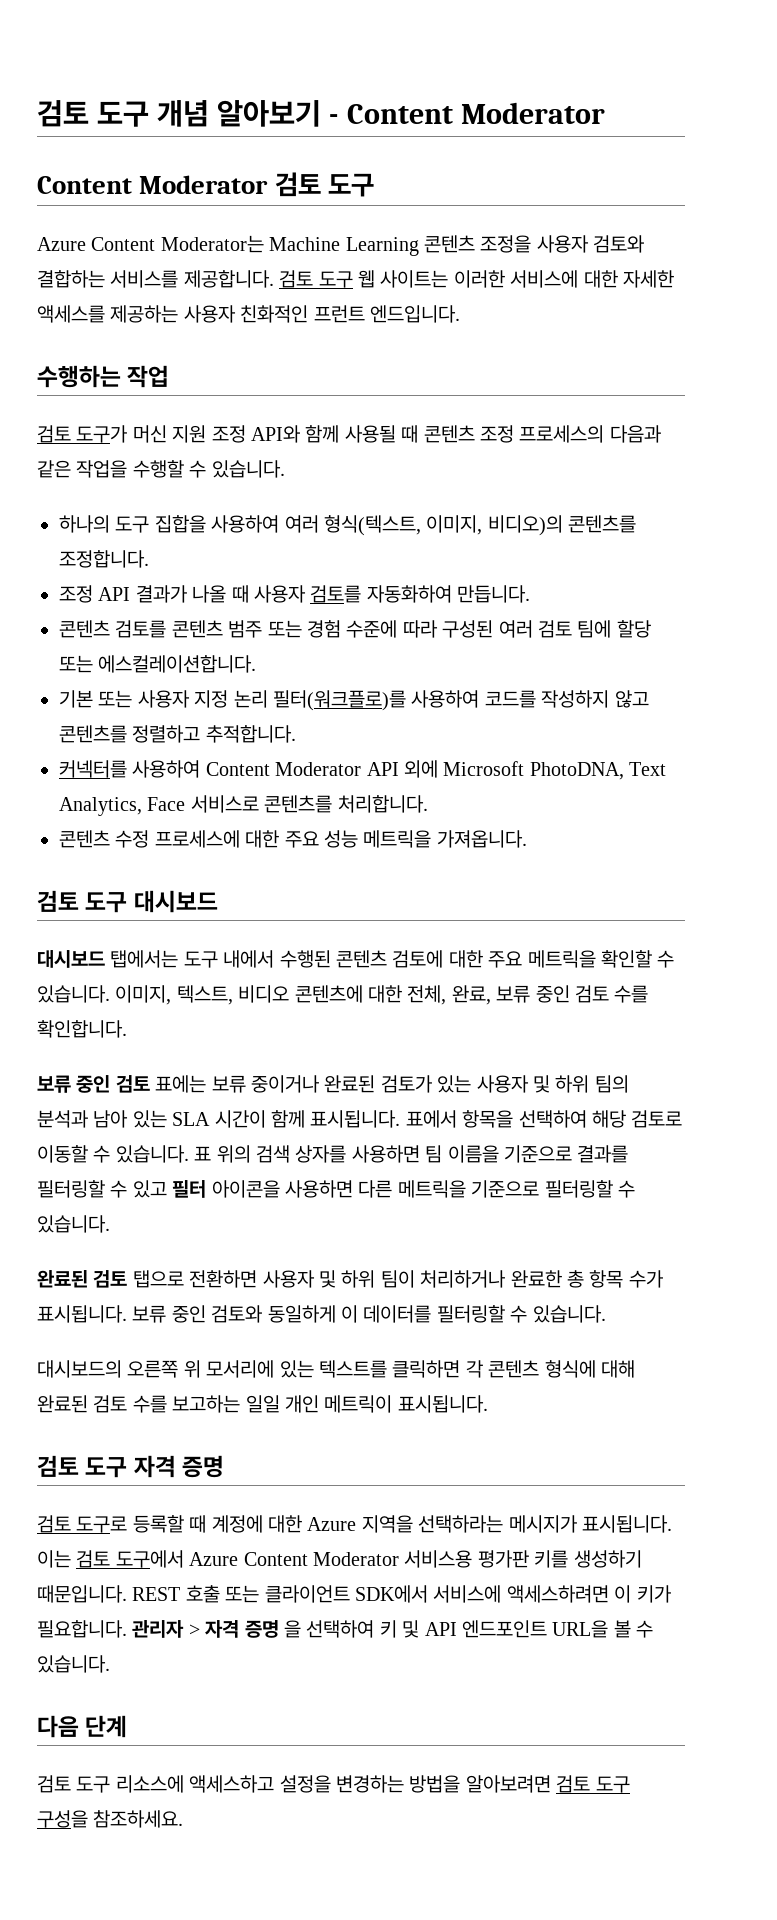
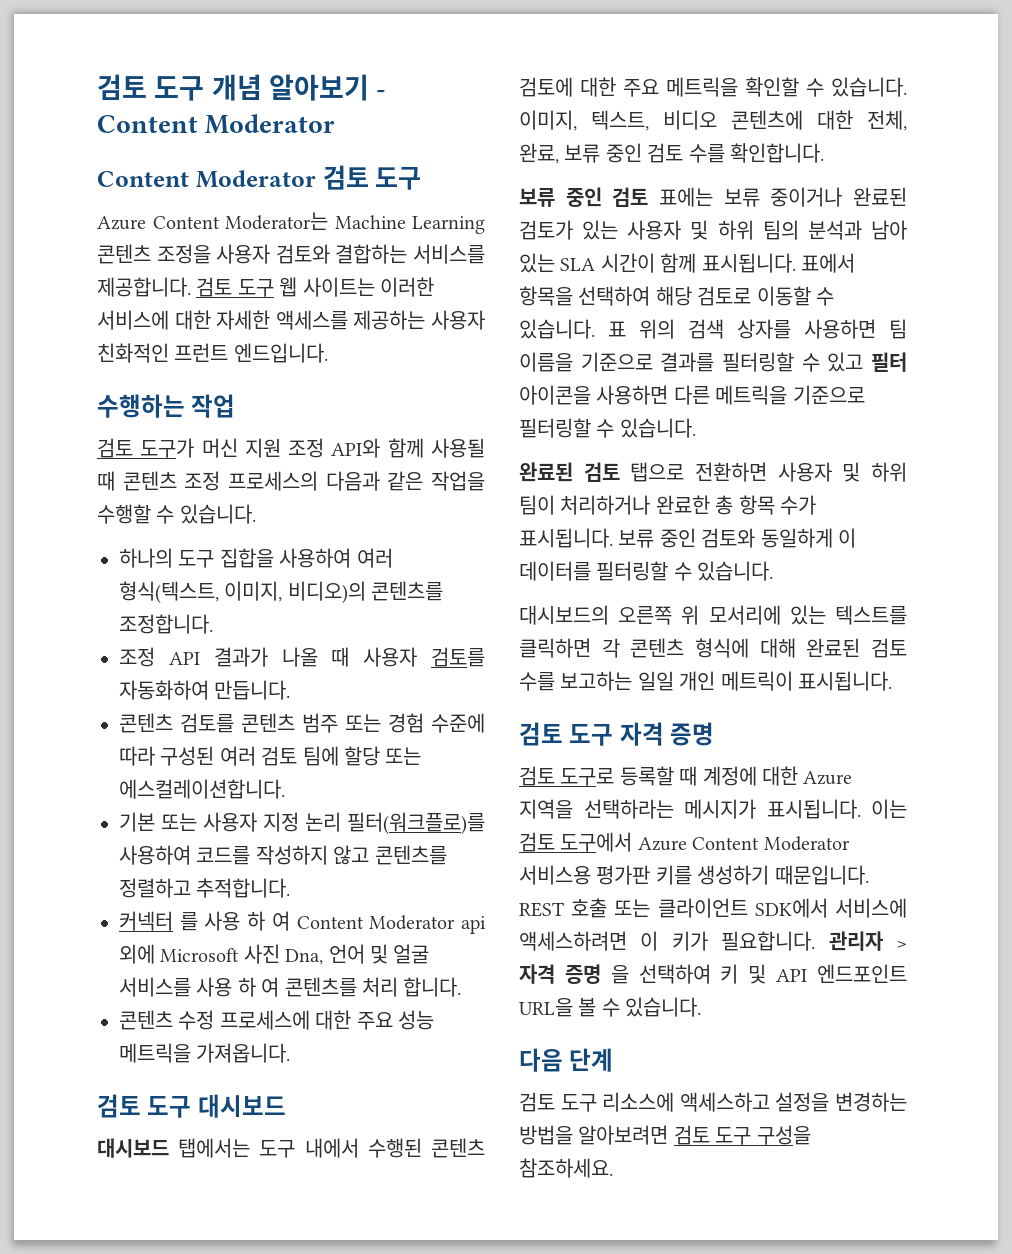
- 커넥터를 사용하여 Content Moderator API 외에 Microsoft PhotoDNA, Text Analytics, Face 서비스로 콘텐츠를 처리합니다.
+ 커넥터 를 사용 하 여 Content Moderator api 외에 Microsoft 사진 Dna, 언어 및 얼굴 서비스를 사용 하 여 콘텐츠를 처리 합니다.

